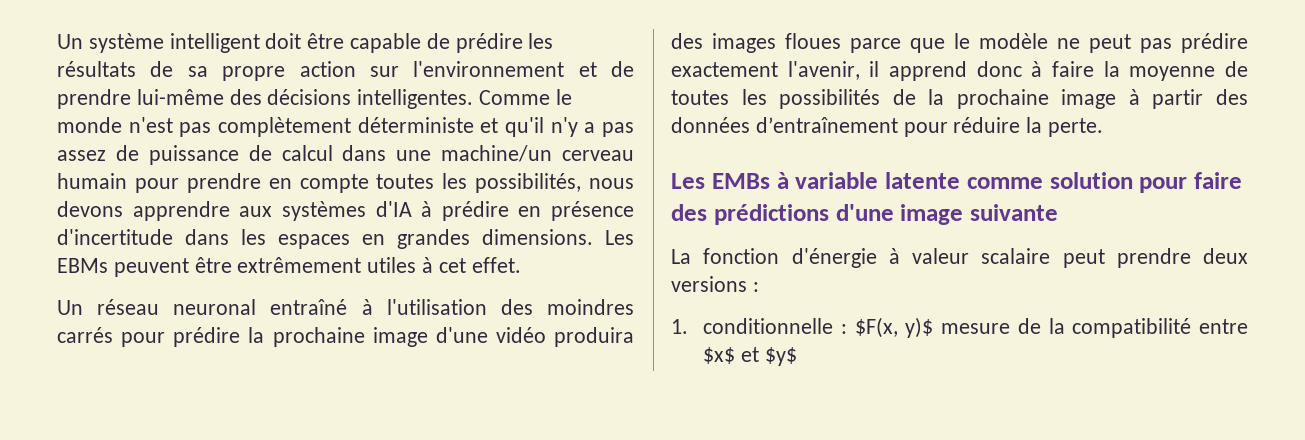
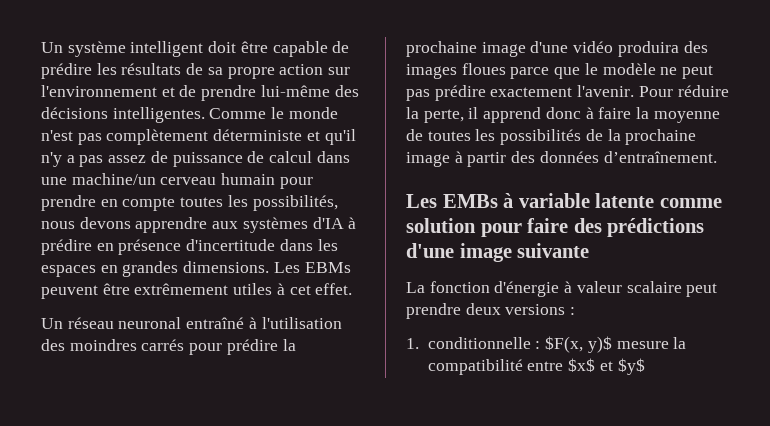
- Un réseau neuronal entraîné à l'utilisation des moindres carrés pour prédire la prochaine image d'une vidéo produira des images floues parce que le modèle ne peut pas prédire exactement l'avenir, il apprend donc à faire la moyenne de toutes les possibilités de la prochaine image à partir des données d’entraînement pour réduire la perte.
+ Un réseau neuronal entraîné à l'utilisation des moindres carrés pour prédire la prochaine image d'une vidéo produira des images floues parce que le modèle ne peut pas prédire exactement l'avenir. Pour réduire la perte, il apprend donc à faire la moyenne de toutes les possibilités de la prochaine image à partir des données d’entraînement.
- 1. conditionnelle : $F(x, y)$ mesure de la compatibilité entre $x$ et $y$
+ 1. conditionnelle : $F(x, y)$ mesure la compatibilité entre $x$ et $y$

